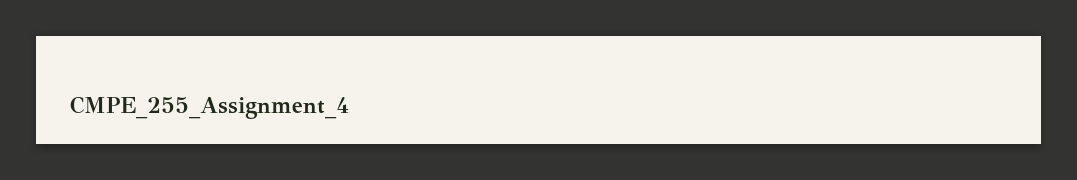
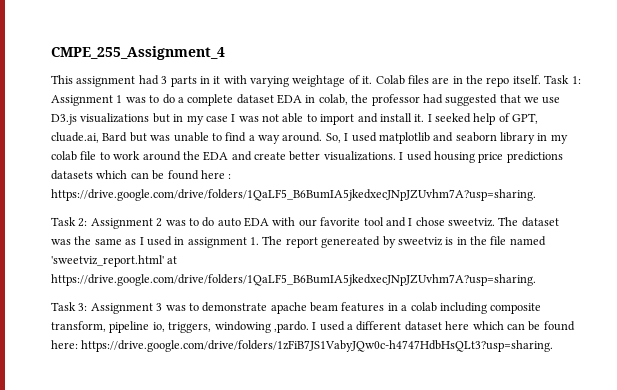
+ This assignment had 3 parts in it with varying weightage of it. Colab files are in the repo itself. Task 1: Assignment 1 was to do a complete dataset EDA in colab, the professor had suggested that we use D3.js visualizations but in my case I was not able to import and install it. I seeked help of GPT, cluade.ai, Bard but was unable to find a way around. So, I used matplotlib and seaborn library in my colab file to work around the EDA and create better visualizations. I used housing price predictions datasets which can be found here : https://drive.google.com/drive/folders/1QaLF5_B6BumIA5jkedxecJNpJZUvhm7A?usp=sharing.
+ Task 2: Assignment 2 was to do auto EDA with our favorite tool and I chose sweetviz. The dataset was the same as I used in assignment 1. The report genereated by sweetviz is in the file named 'sweetviz_report.html' at https://drive.google.com/drive/folders/1QaLF5_B6BumIA5jkedxecJNpJZUvhm7A?usp=sharing.
+ Task 3: Assignment 3 was to demonstrate apache beam features in a colab including composite transform, pipeline io, triggers, windowing ,pardo. I used a different dataset here which can be found here: https://drive.google.com/drive/folders/1zFiB7JS1VabyJQw0c-h4747HdbHsQLt3?usp=sharing.

